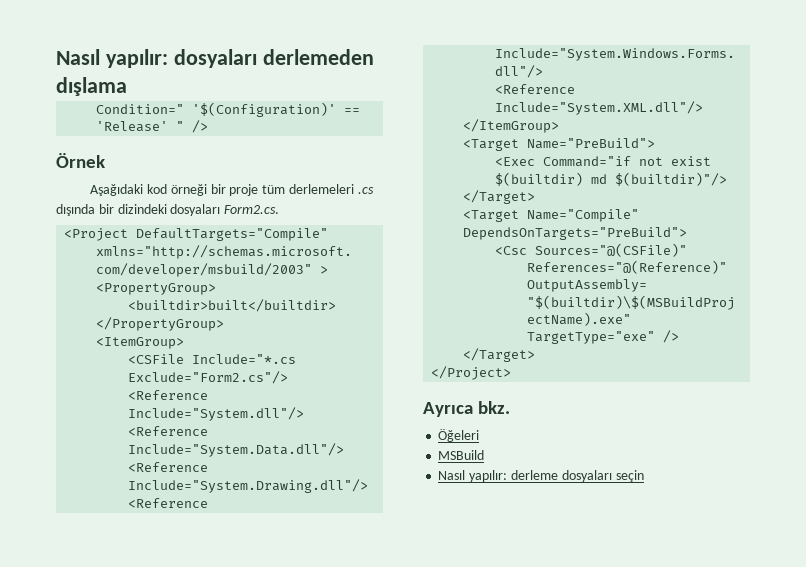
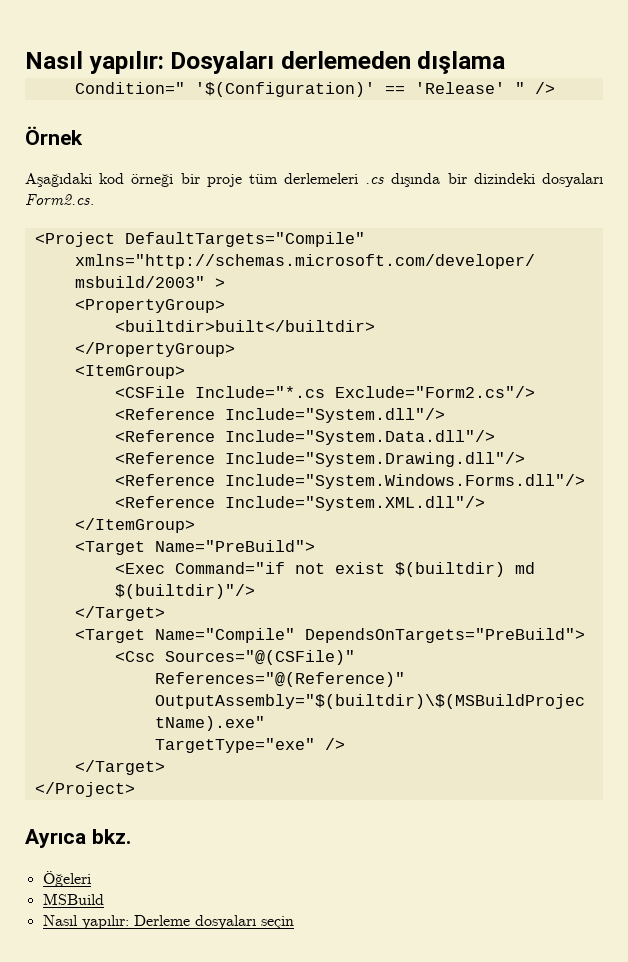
- Nasıl yapılır: dosyaları derlemeden dışlama
+ Nasıl yapılır: Dosyaları derlemeden dışlama
- Nasıl yapılır: derleme dosyaları seçin
+ Nasıl yapılır: Derleme dosyaları seçin

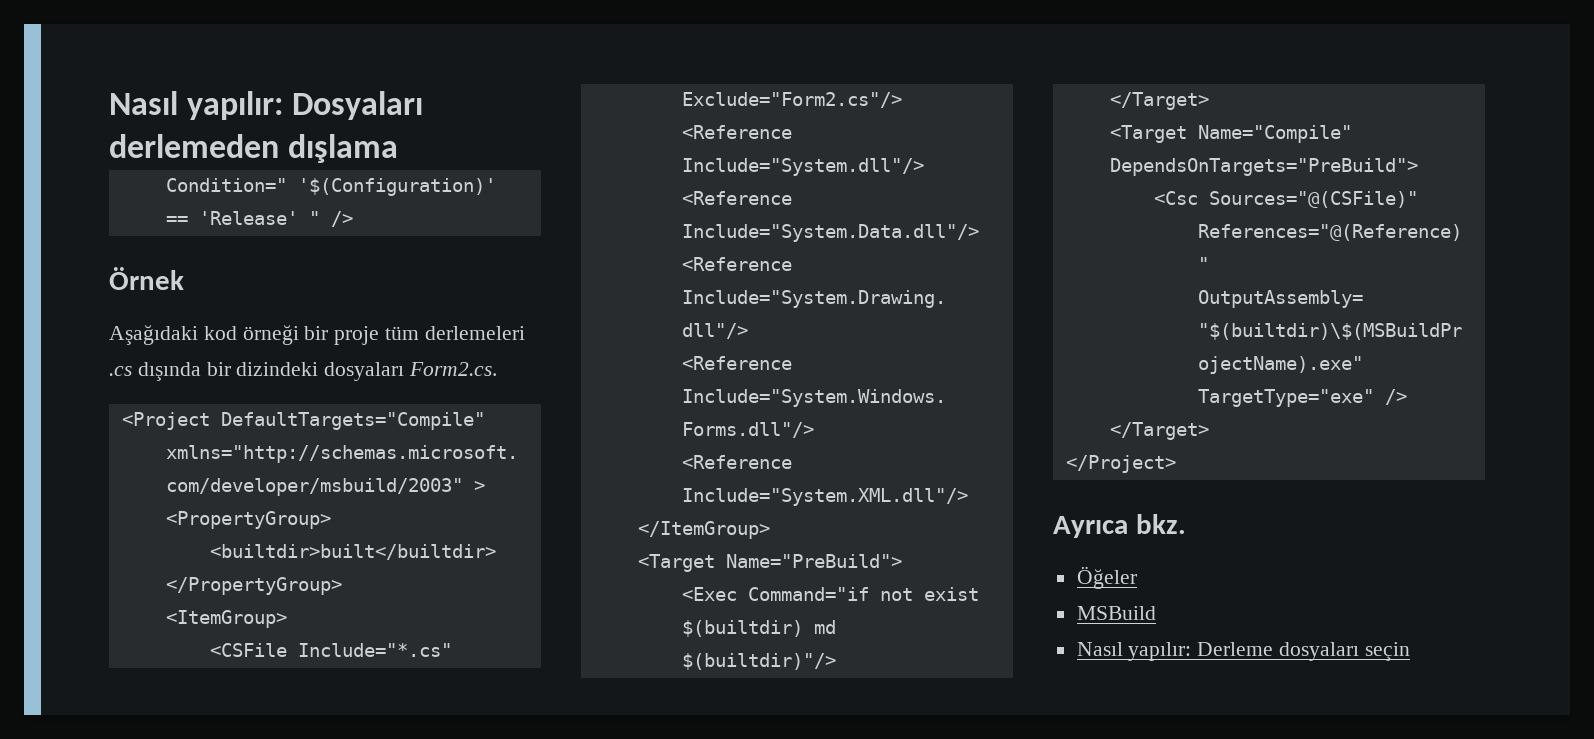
- <CSFile Include="*.cs Exclude="Form2.cs"/>
+ <CSFile Include="*.cs" Exclude="Form2.cs"/>
- Öğeleri
+ Öğeler

